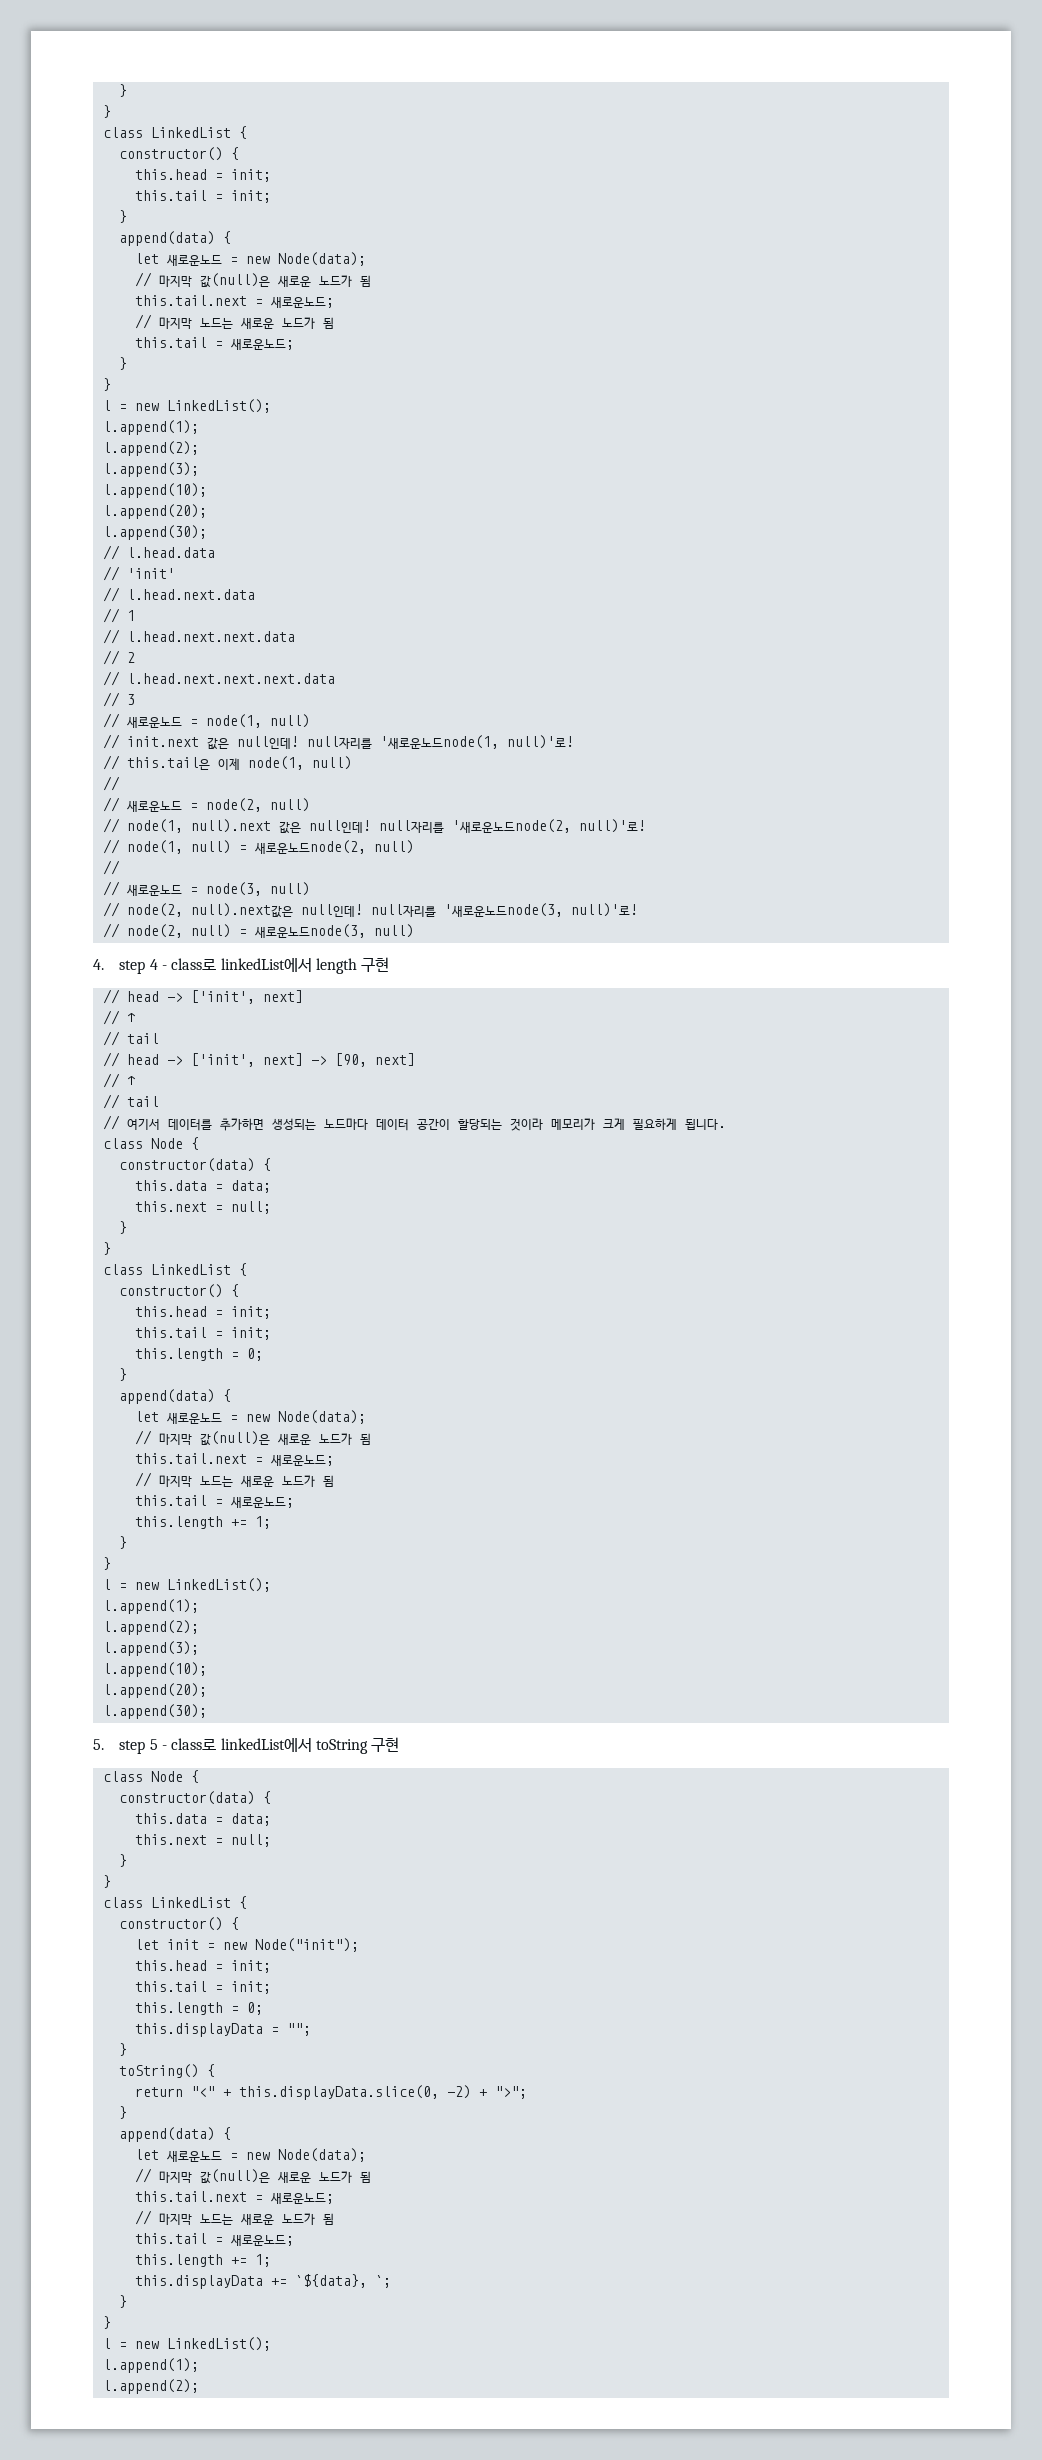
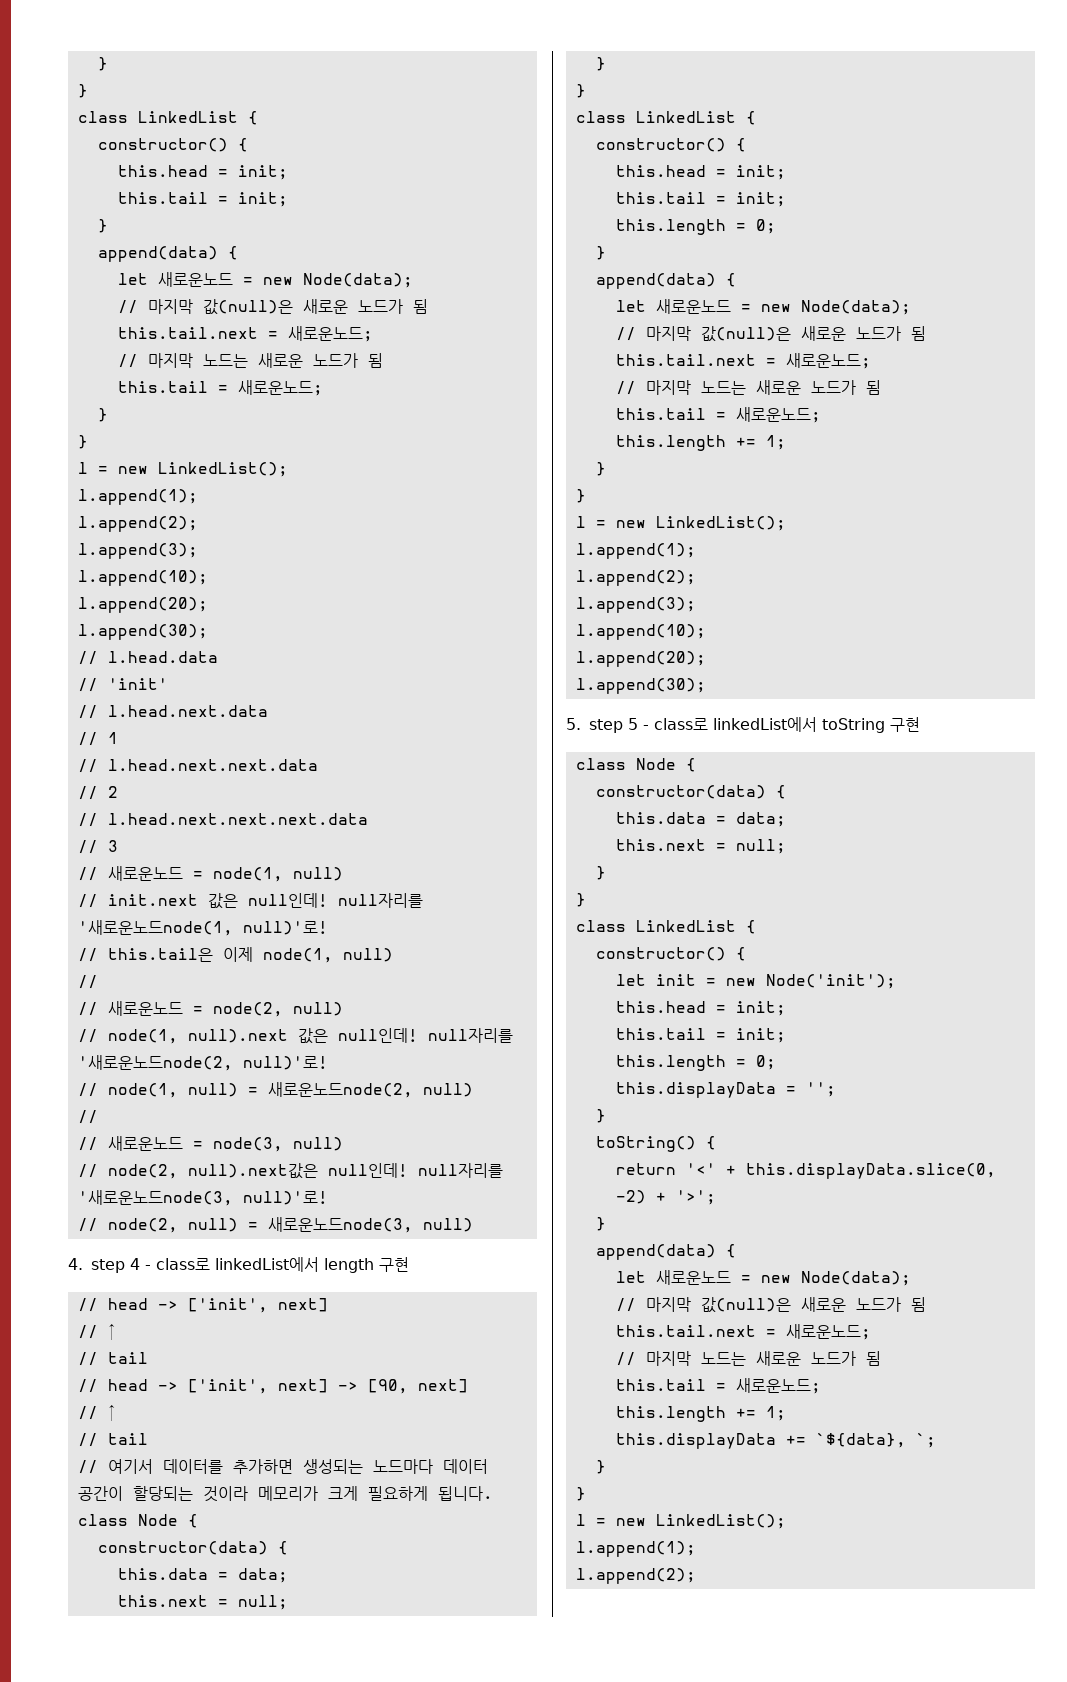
- let init = new Node("init");
+ let init = new Node('init');
- this.displayData = "";
+ this.displayData = '';
- return "<" + this.displayData.slice(0, -2) + ">";
+ return '<' + this.displayData.slice(0, -2) + '>';

